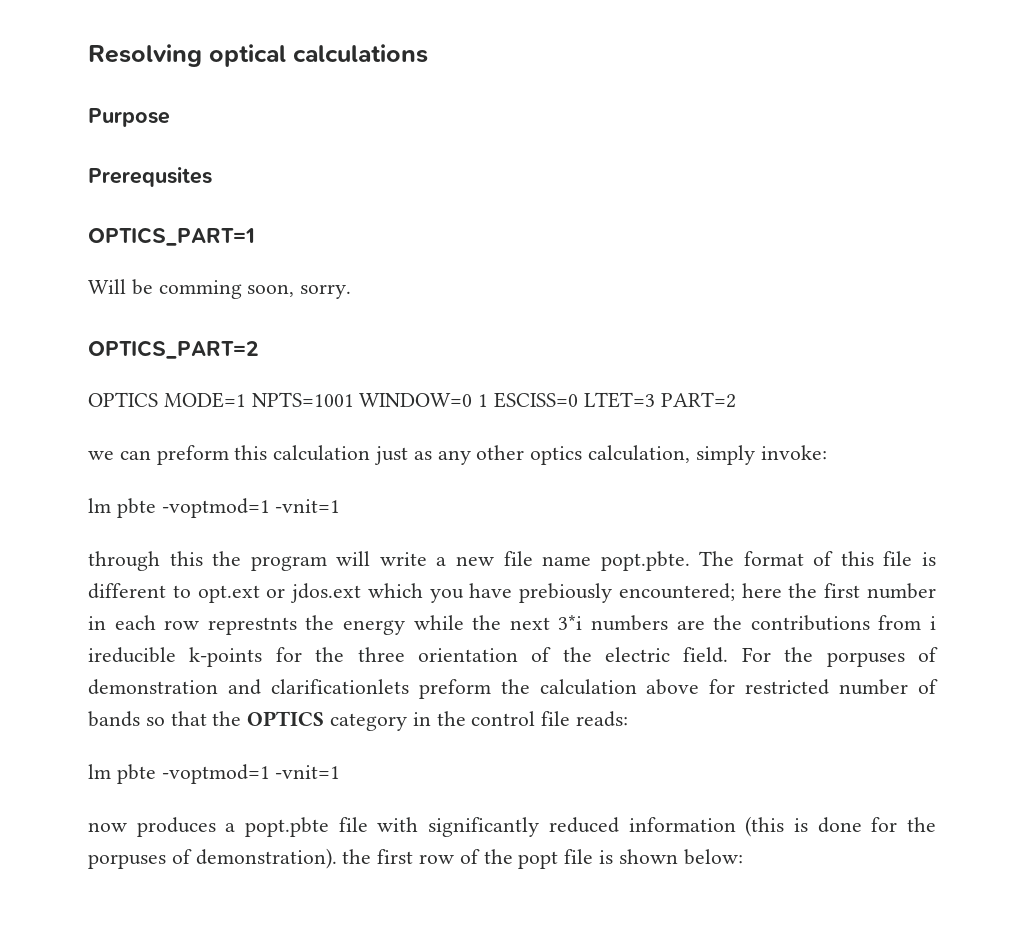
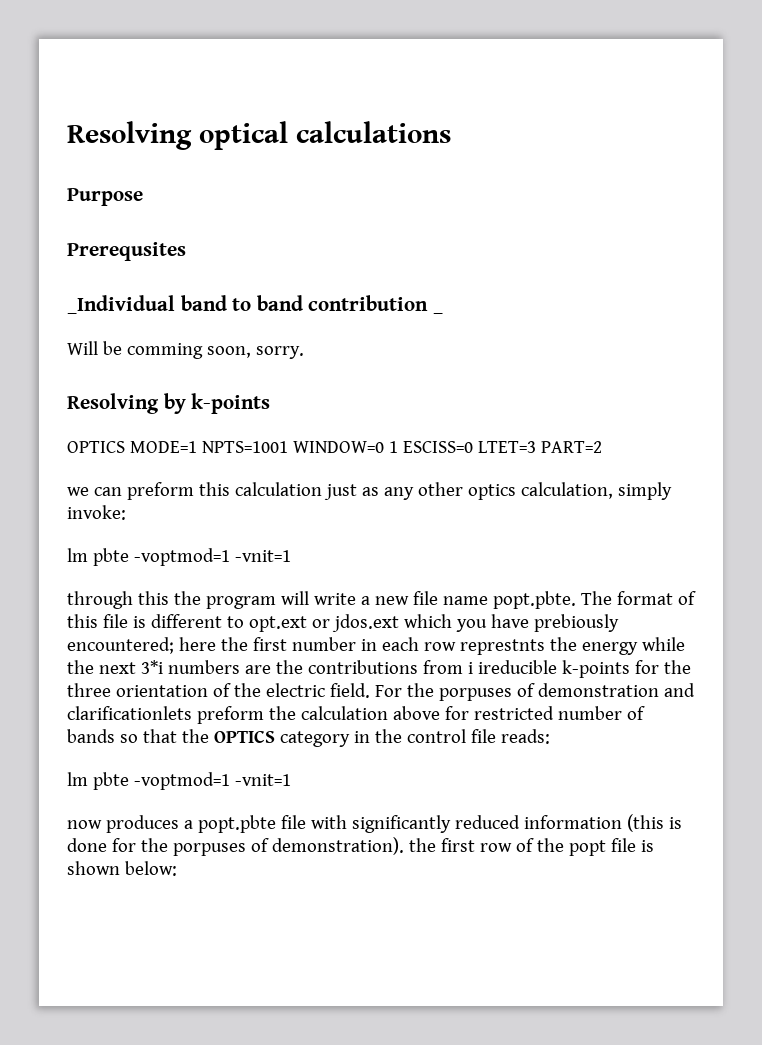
- OPTICS_PART=1
+ _Individual band to band contribution _
- OPTICS_PART=2
+ Resolving by k-points

